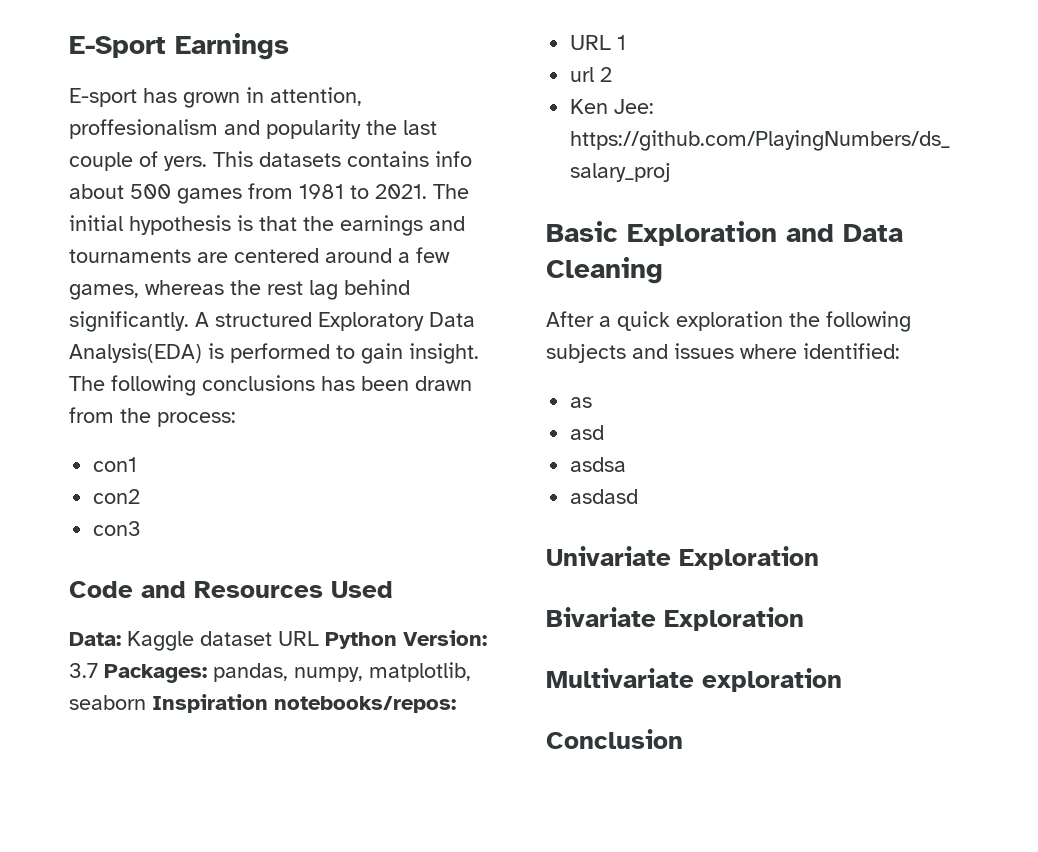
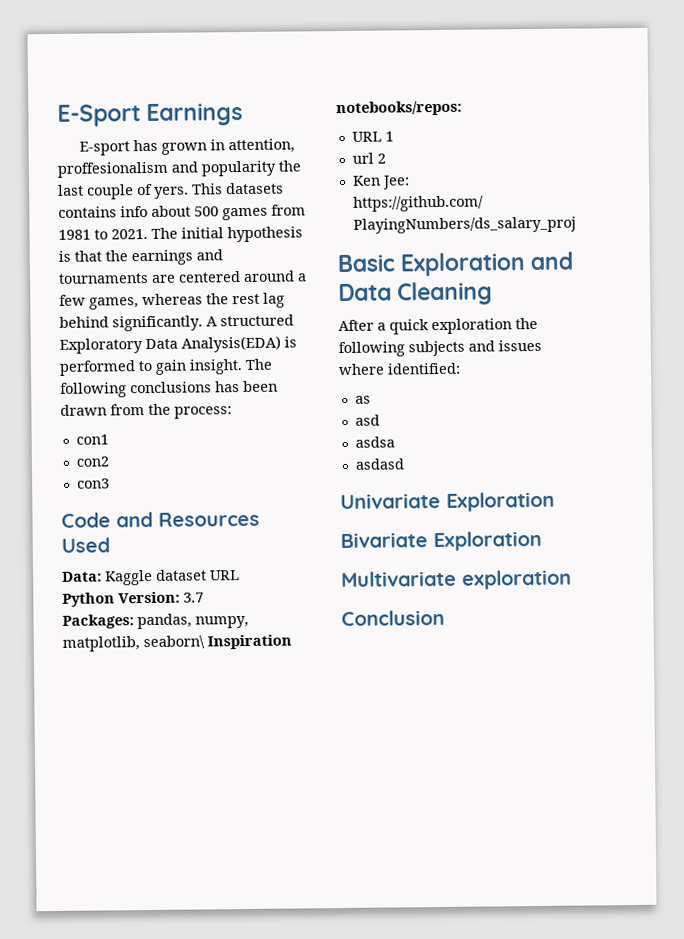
- Data: Kaggle dataset URL Python Version: 3.7 Packages: pandas, numpy, matplotlib, seaborn Inspiration notebooks/repos:
+ Data: Kaggle dataset URL
+ Python Version: 3.7
+ Packages: pandas, numpy, matplotlib, seaborn\ Inspiration notebooks/repos:

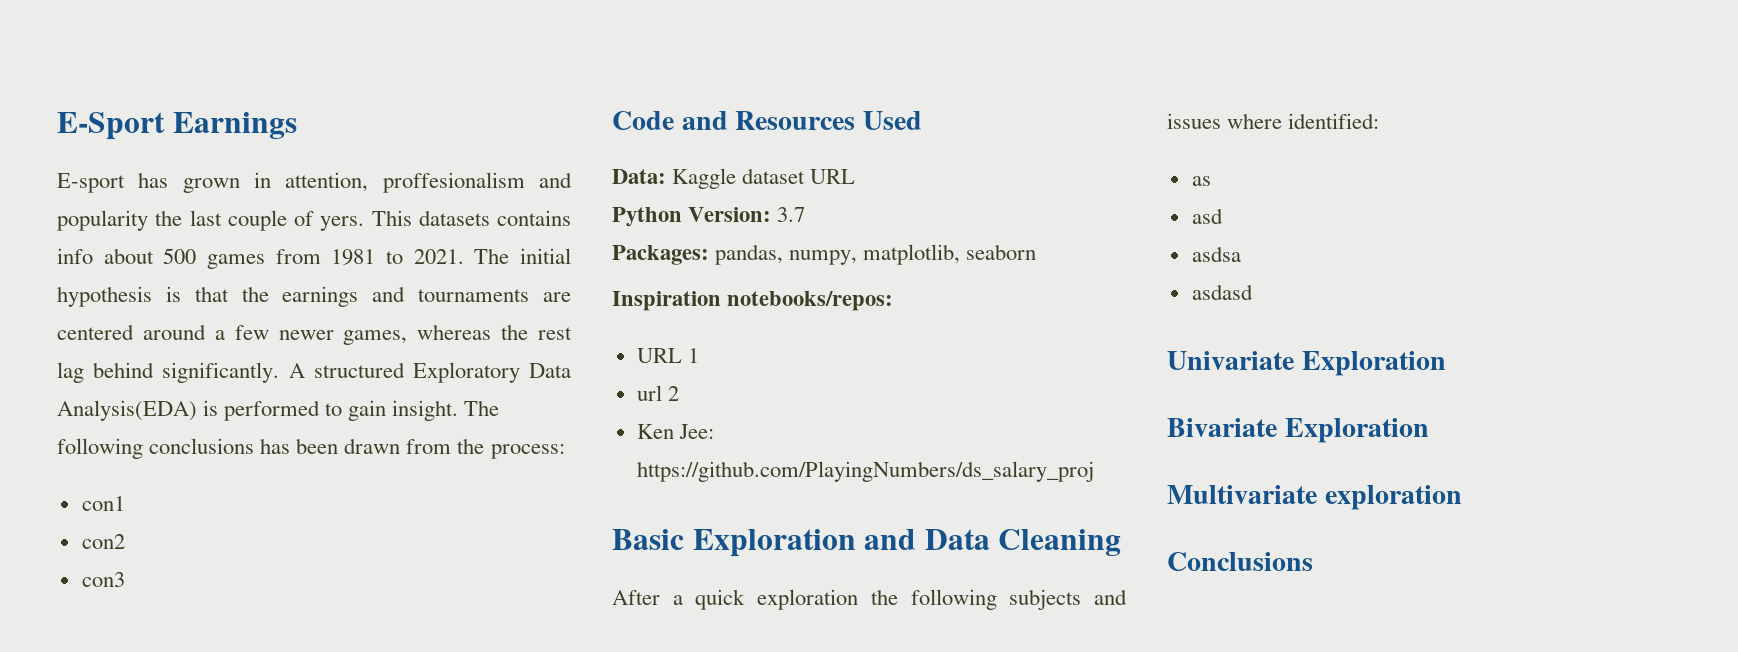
- The initial hypothesis is that the earnings and tournaments are centered around a few games, whereas the rest lag behind significantly.
+ The initial hypothesis is that the earnings and tournaments are centered around a few newer games, whereas the rest lag behind significantly.
- Packages: pandas, numpy, matplotlib, seaborn\ Inspiration notebooks/repos:
+ Packages: pandas, numpy, matplotlib, seaborn
+ Inspiration notebooks/repos:
- Conclusion
+ Conclusions

